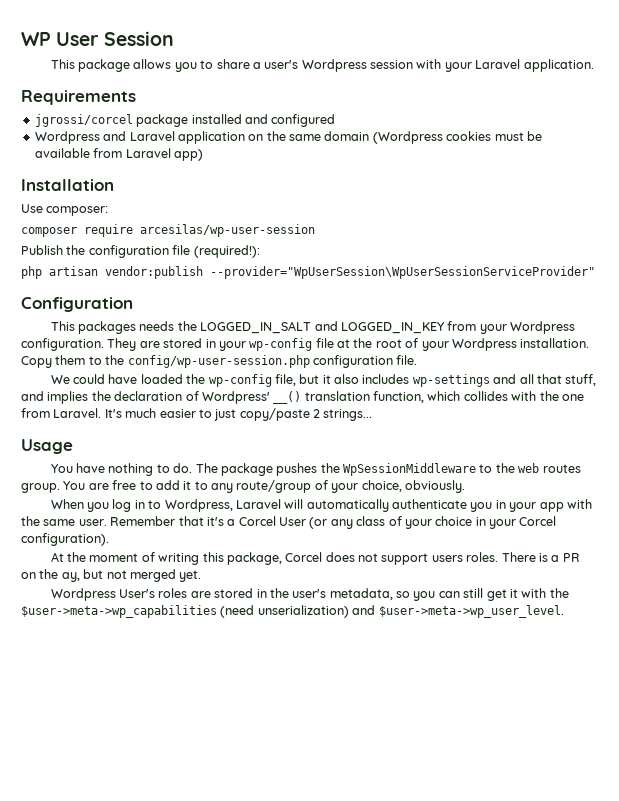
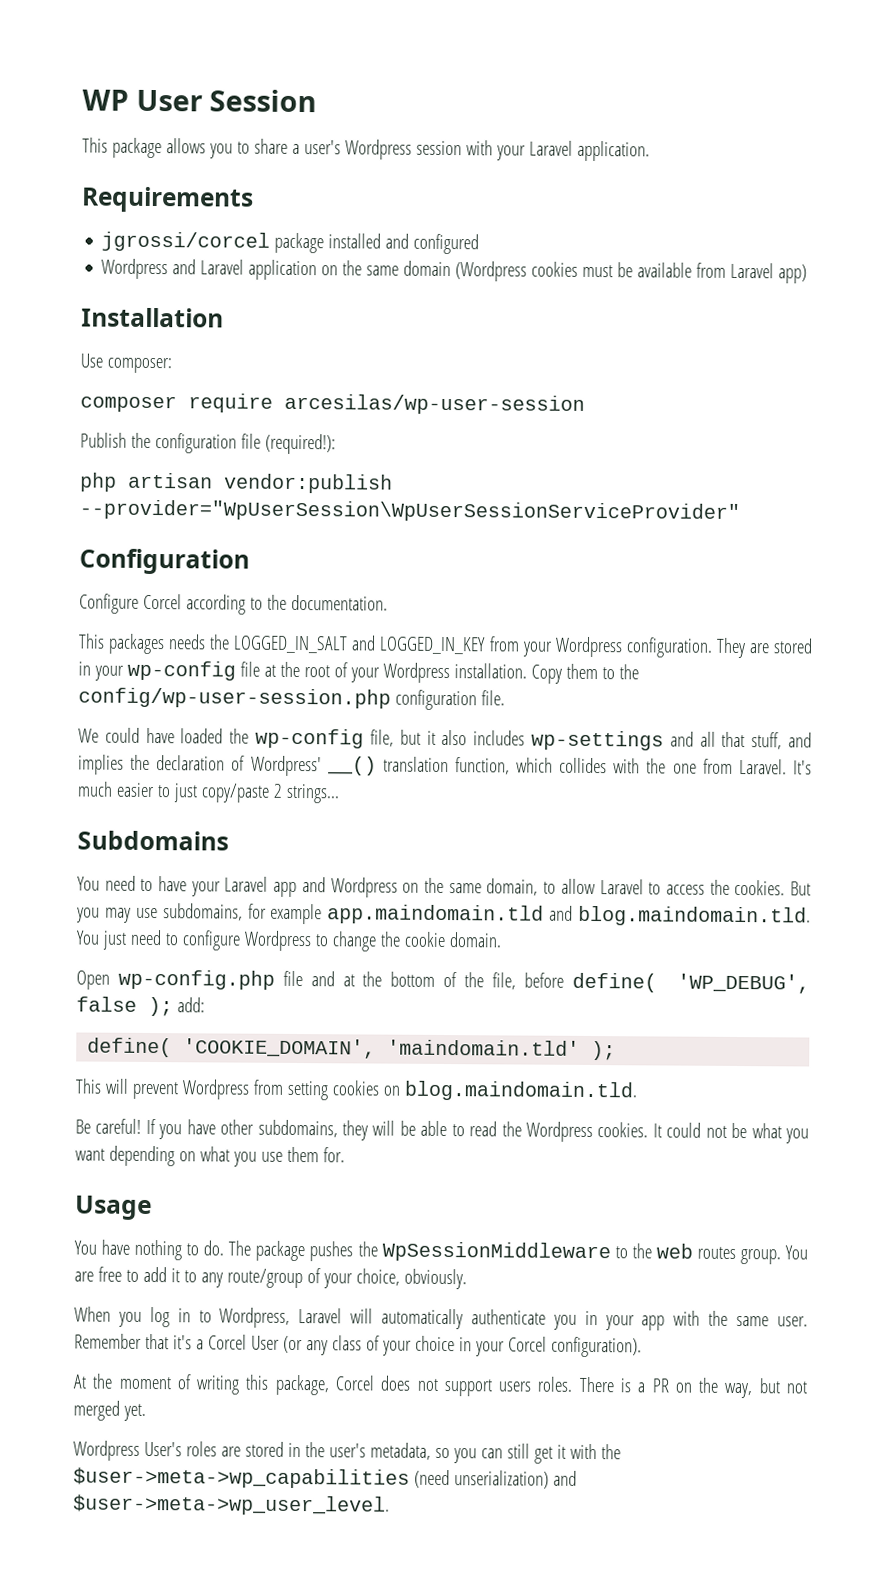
+ Configure Corcel according to the documentation.
+ Subdomains
+ You need to have your Laravel app and Wordpress on the same domain, to allow Laravel to access the cookies. But you may use subdomains, for example app.maindomain.tld and blog.maindomain.tld. You just need to configure Wordpress to change the cookie domain.
+ Open wp-config.php file and at the bottom of the file, before define( 'WP_DEBUG', false ); add:
+ define( 'COOKIE_DOMAIN', 'maindomain.tld' );
+ This will prevent Wordpress from setting cookies on blog.maindomain.tld.
+ Be careful! If you have other subdomains, they will be able to read the Wordpress cookies. It could not be what you want depending on what you use them for.
- There is a PR on the ay, but not merged yet.
+ There is a PR on the way, but not merged yet.

